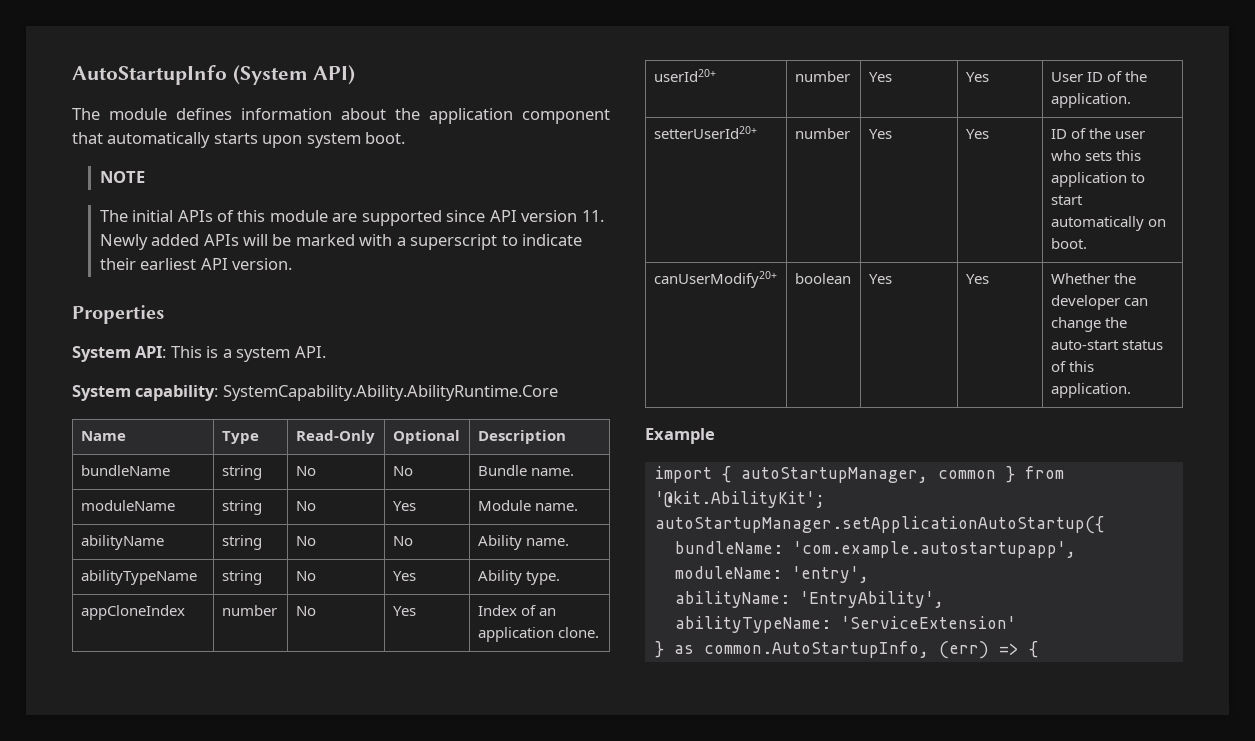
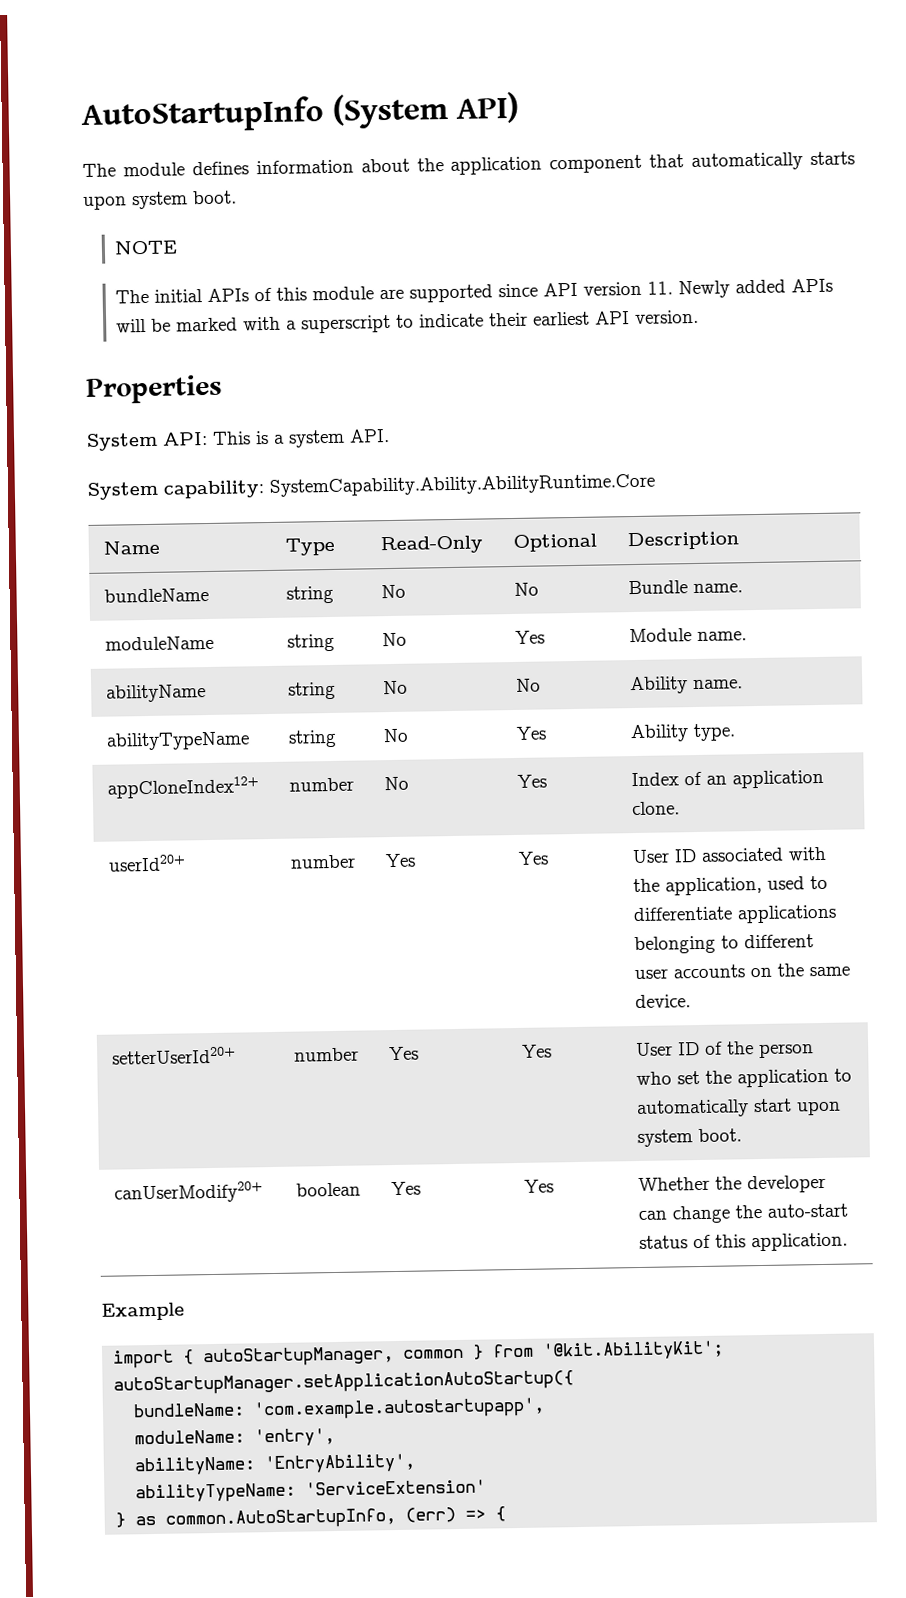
- appCloneIndex | number | No | Yes | Index of an application clone.
+ appCloneIndex12+ | number | No | Yes | Index of an application clone.
- userId20+ | number | Yes | Yes | User ID of the application.
+ userId20+ | number | Yes | Yes | User ID associated with the application, used to differentiate applications belonging to different user accounts on the same device.
- setterUserId20+ | number | Yes | Yes | ID of the user who sets this application to start automatically on boot.
+ setterUserId20+ | number | Yes | Yes | User ID of the person who set the application to automatically start upon system boot.

